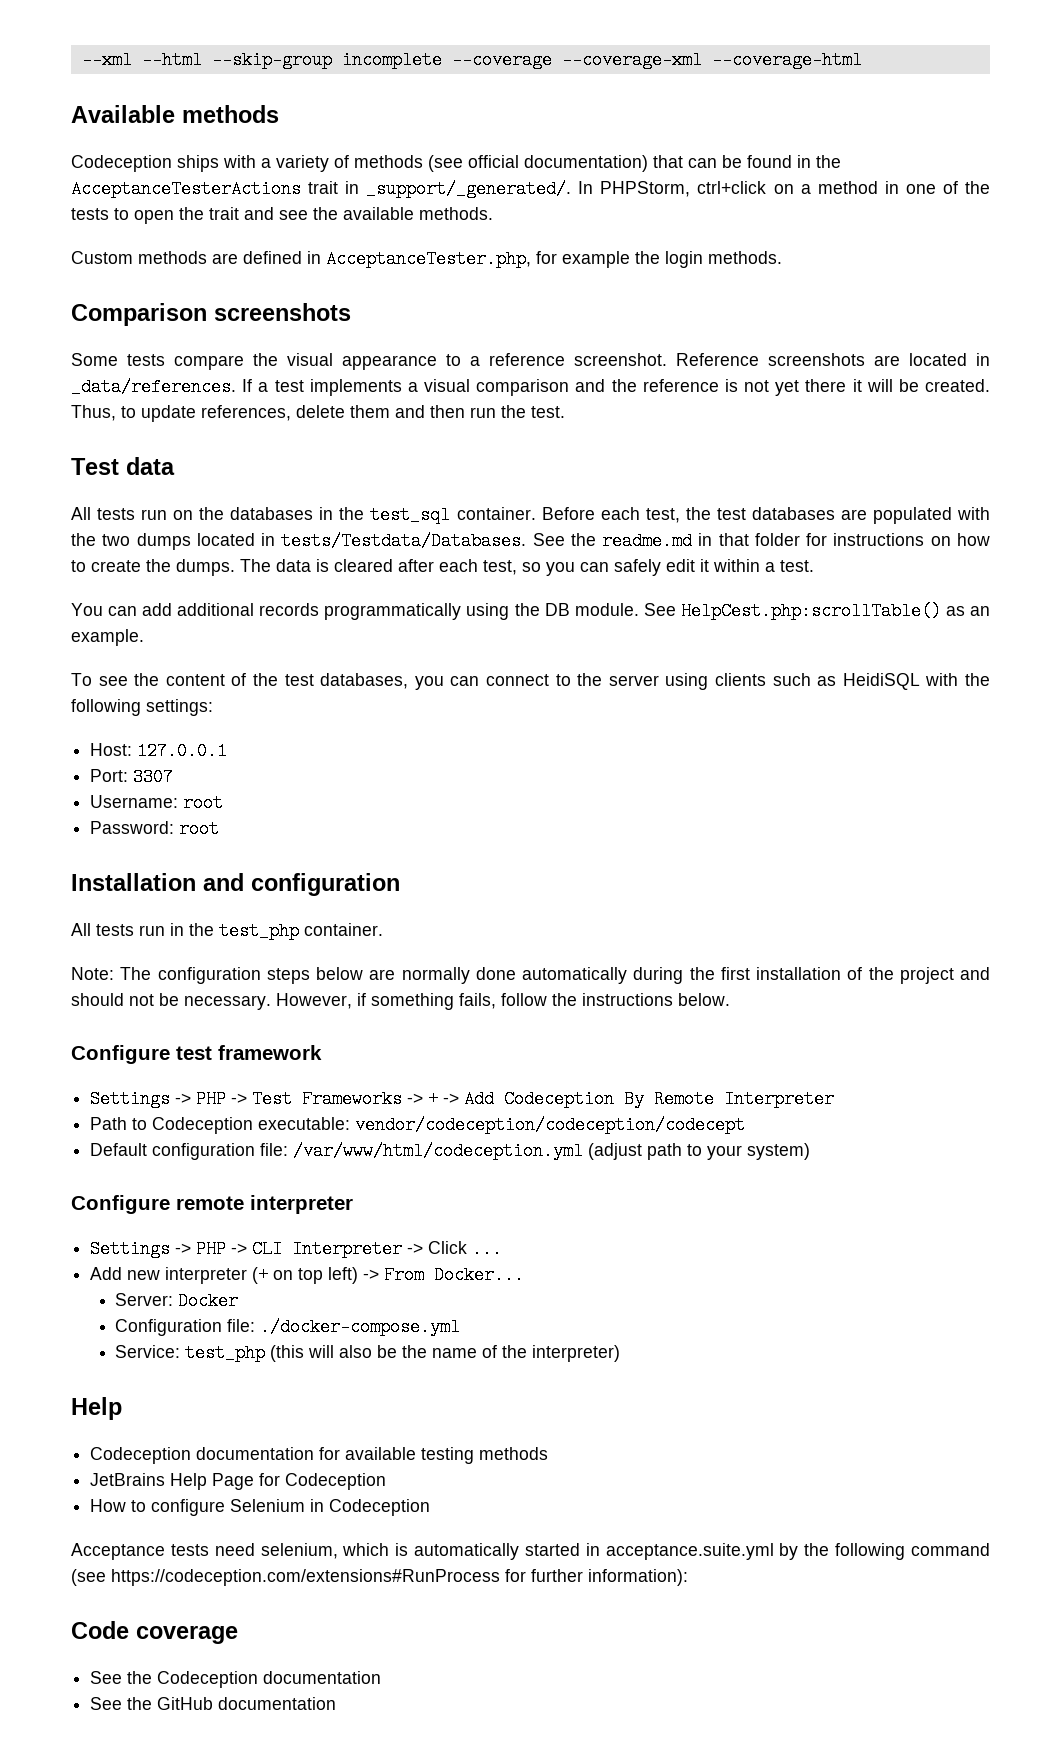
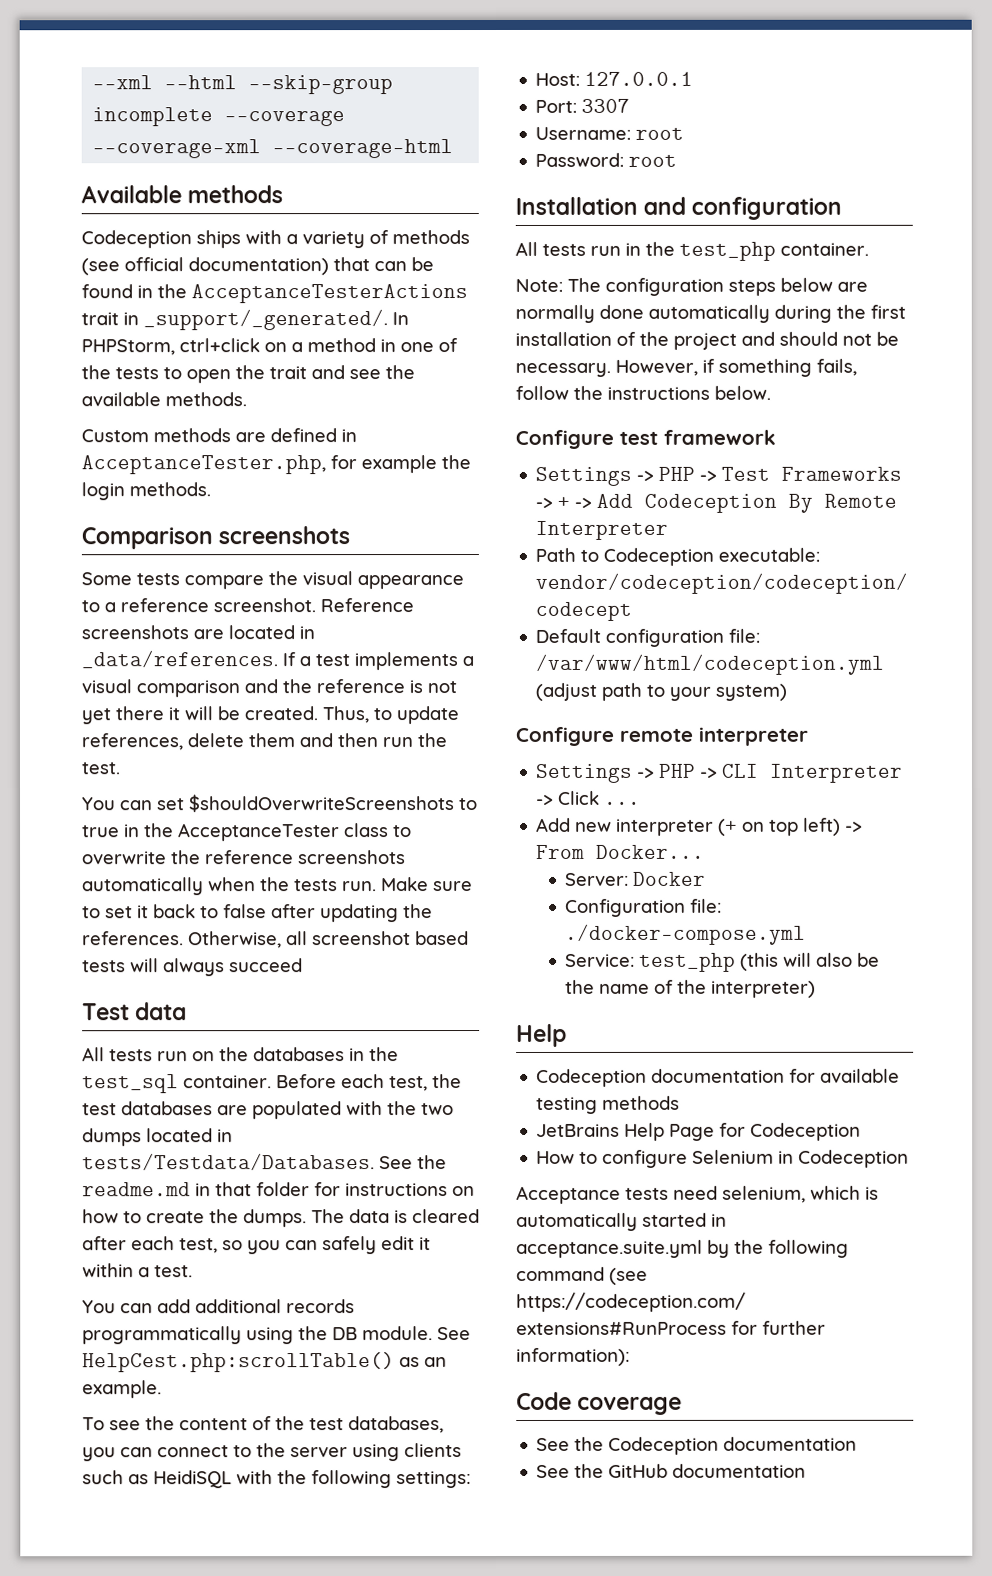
+ You can set $shouldOverwriteScreenshots to true in the AcceptanceTester class to overwrite the reference screenshots automatically when the tests run. Make sure to set it back to false after updating the references. Otherwise, all screenshot based tests will always succeed

